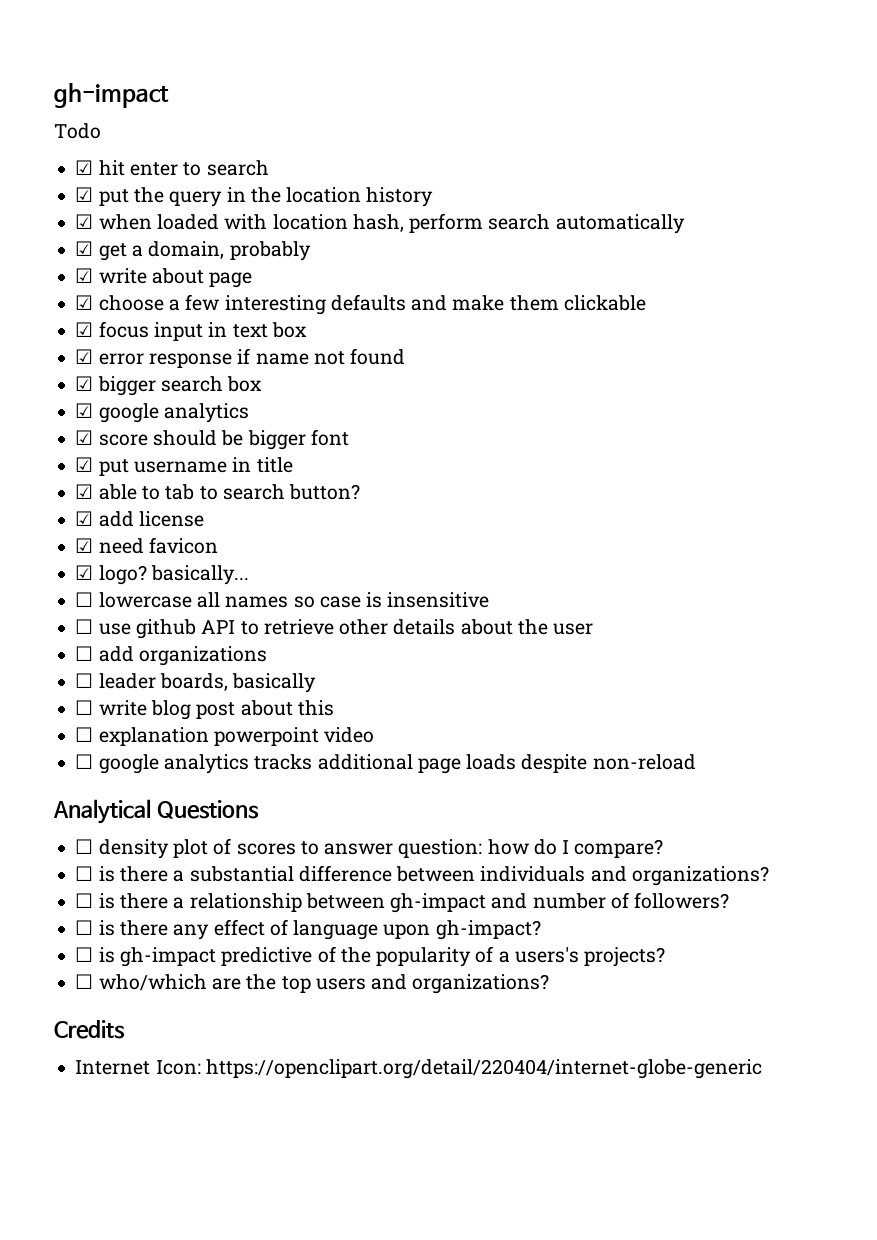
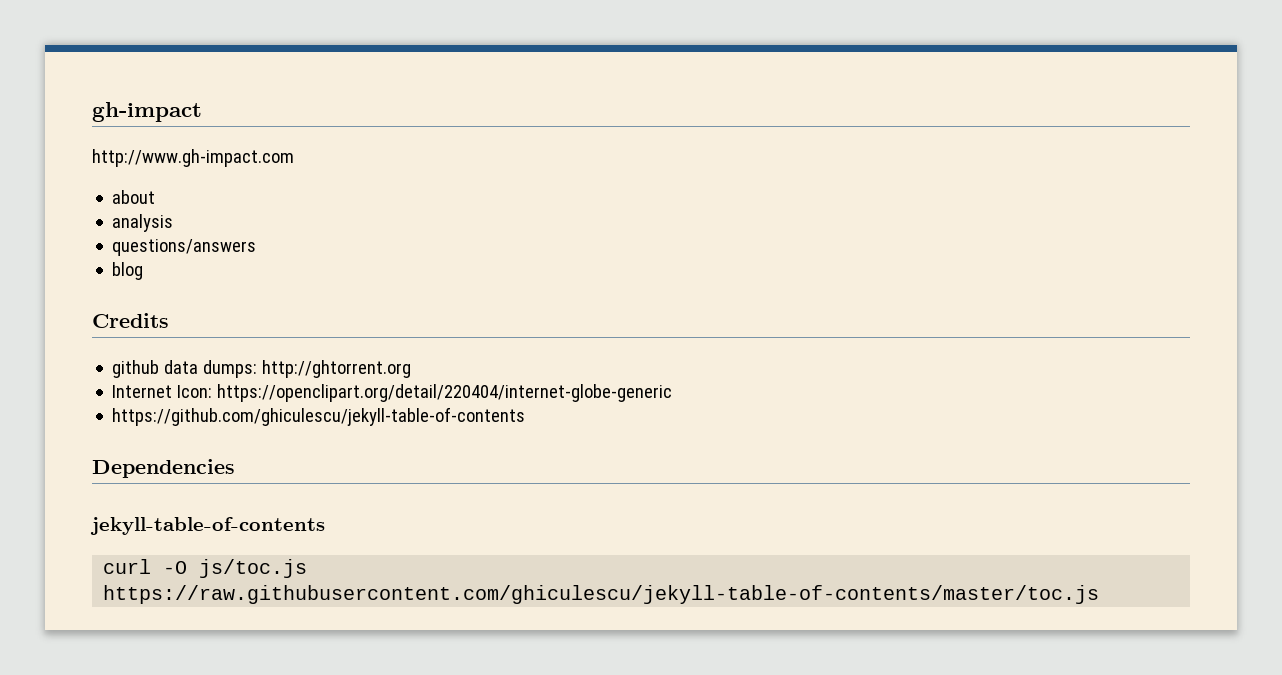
- Todo
- ☑ hit enter to search
- ☑ put the query in the location history
- ☑ when loaded with location hash, perform search automatically
- ☑ get a domain, probably
- ☑ write about page
- ☑ choose a few interesting defaults and make them clickable
- ☑ focus input in text box
- ☑ error response if name not found
- ☑ bigger search box
- ☑ google analytics
- ☑ score should be bigger font
- ☑ put username in title
- ☑ able to tab to search button?
- ☑ add license
- ☑ need favicon
- ☑ logo? basically...
- ☐ lowercase all names so case is insensitive
- ☐ use github API to retrieve other details about the user
- ☐ add organizations
- ☐ leader boards, basically
- ☐ write blog post about this
- ☐ explanation powerpoint video
- ☐ google analytics tracks additional page loads despite non-reload
- Analytical Questions
- ☐ density plot of scores to answer question: how do I compare?
- ☐ is there a substantial difference between individuals and organizations?
- ☐ is there a relationship between gh-impact and number of followers?
- ☐ is there any effect of language upon gh-impact?
- ☐ is gh-impact predictive of the popularity of a users's projects?
- ☐ who/which are the top users and organizations?
+ http://www.gh-impact.com
+ about
+ analysis
+ questions/answers
+ blog
  Credits
+ github data dumps: http://ghtorrent.org
  Internet Icon: https://openclipart.org/detail/220404/internet-globe-generic
+ https://github.com/ghiculescu/jekyll-table-of-contents
+ Dependencies
+ jekyll-table-of-contents
+ curl -O js/toc.js https://raw.githubusercontent.com/ghiculescu/jekyll-table-of-contents/master/toc.js

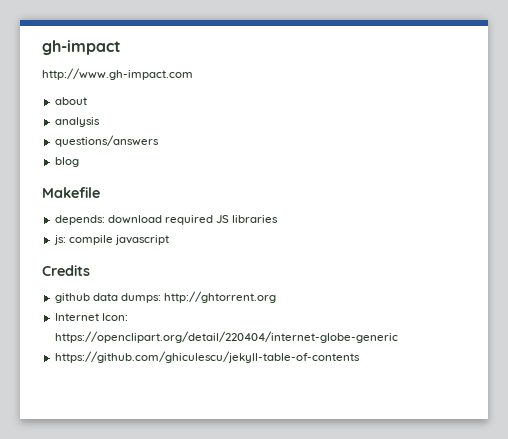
+ Makefile
+ depends: download required JS libraries
+ js: compile javascript
- Dependencies
- jekyll-table-of-contents
- curl -O js/toc.js https://raw.githubusercontent.com/ghiculescu/jekyll-table-of-contents/master/toc.js

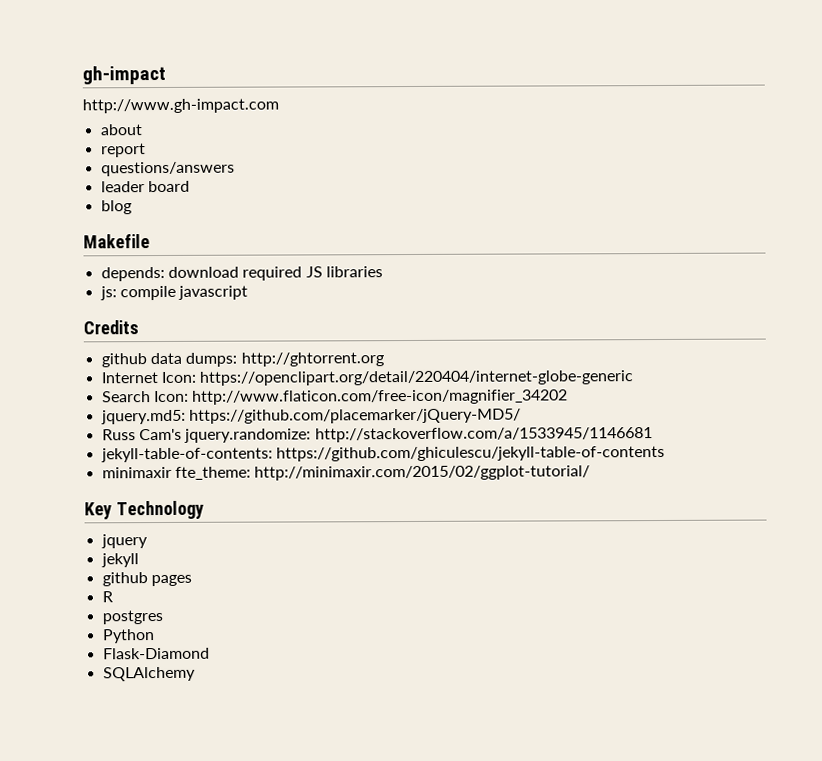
- analysis
+ report
+ leader board
- https://github.com/ghiculescu/jekyll-table-of-contents
+ Search Icon: http://www.flaticon.com/free-icon/magnifier_34202
+ jquery.md5: https://github.com/placemarker/jQuery-MD5/
+ Russ Cam's jquery.randomize: http://stackoverflow.com/a/1533945/1146681
+ jekyll-table-of-contents: https://github.com/ghiculescu/jekyll-table-of-contents
+ minimaxir fte_theme: http://minimaxir.com/2015/02/ggplot-tutorial/
+ Key Technology
+ jquery
+ jekyll
+ github pages
+ R
+ postgres
+ Python
+ Flask-Diamond
+ SQLAlchemy

